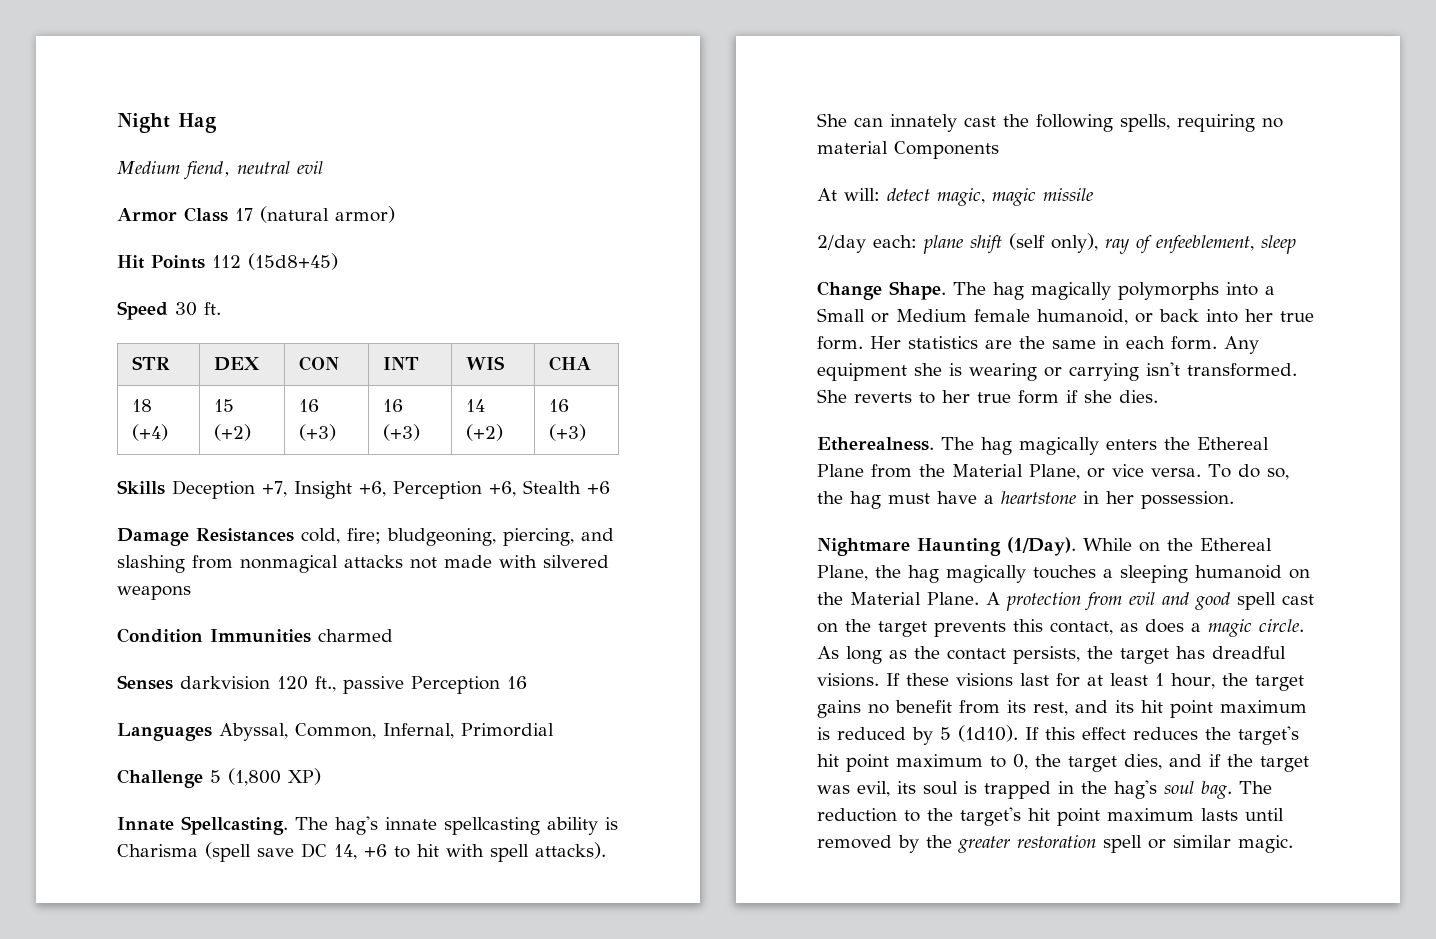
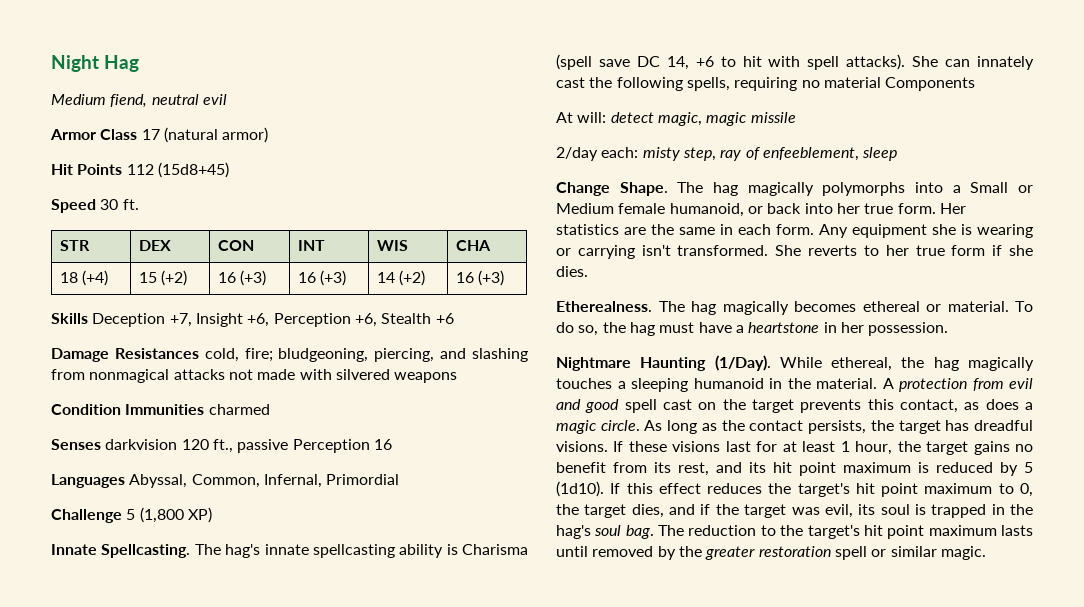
- 2/day each: plane shift (self only), ray of enfeeblement, sleep
+ 2/day each: misty step, ray of enfeeblement, sleep
- The hag magically enters the Ethereal Plane from the Material Plane, or vice versa.
+ The hag magically becomes ethereal or material.
- While on the Ethereal Plane, the hag magically touches a sleeping humanoid on the Material Plane.
+ While ethereal, the hag magically touches a sleeping humanoid in the material.

